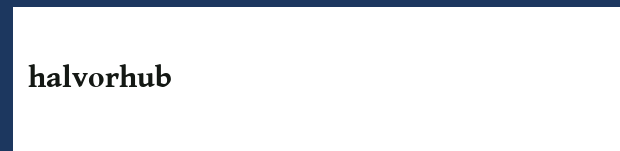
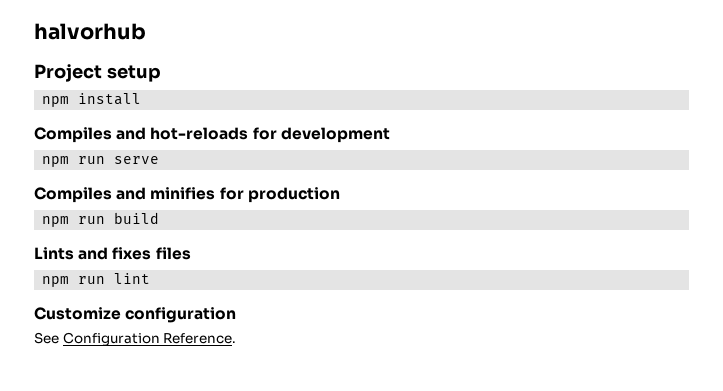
+ Project setup
+ npm install
+ Compiles and hot-reloads for development
+ npm run serve
+ Compiles and minifies for production
+ npm run build
+ Lints and fixes files
+ npm run lint
+ Customize configuration
+ See Configuration Reference.

